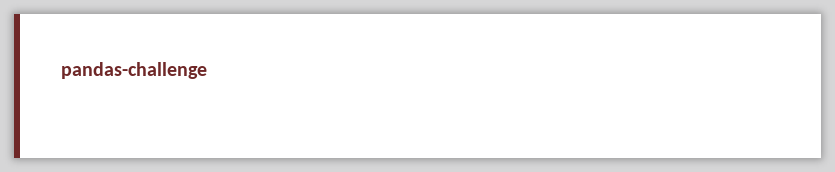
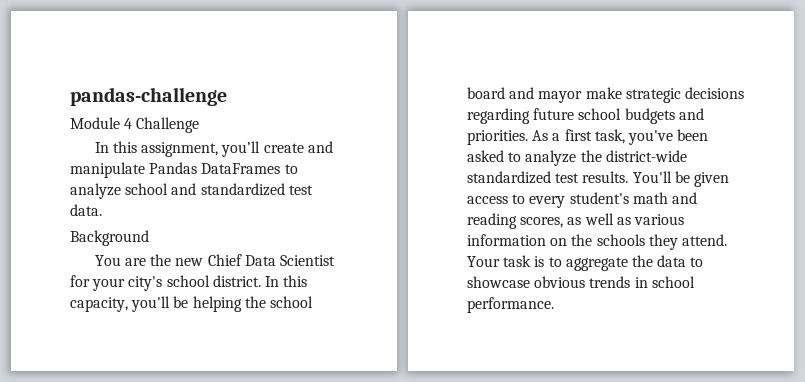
+ Module 4 Challenge
+ In this assignment, you’ll create and manipulate Pandas DataFrames to analyze school and standardized test data.
+ Background
+ You are the new Chief Data Scientist for your city's school district. In this capacity, you'll be helping the school board and mayor make strategic decisions regarding future school budgets and priorities. As a first task, you've been asked to analyze the district-wide standardized test results. You'll be given access to every student's math and reading scores, as well as various information on the schools they attend. Your task is to aggregate the data to showcase obvious trends in school performance.

